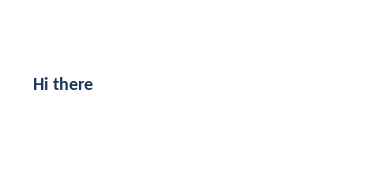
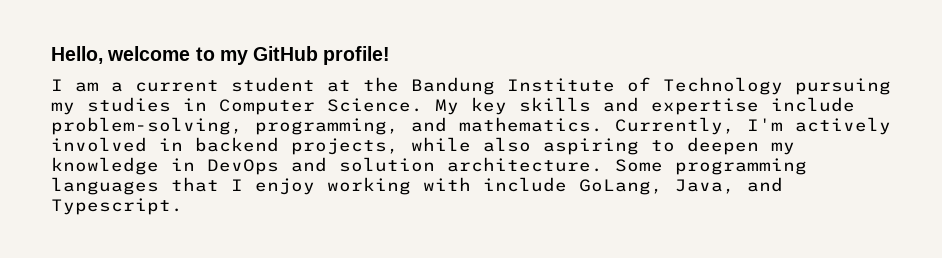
- Hi there
+ Hello, welcome to my GitHub profile!
+ I am a current student at the Bandung Institute of Technology pursuing my studies in Computer Science. My key skills and expertise include problem-solving, programming, and mathematics. Currently, I'm actively involved in backend projects, while also aspiring to deepen my knowledge in DevOps and solution architecture. Some programming languages that I enjoy working with include GoLang, Java, and Typescript.

